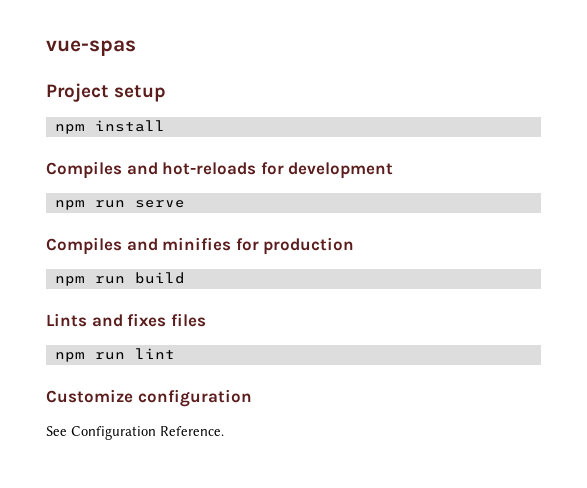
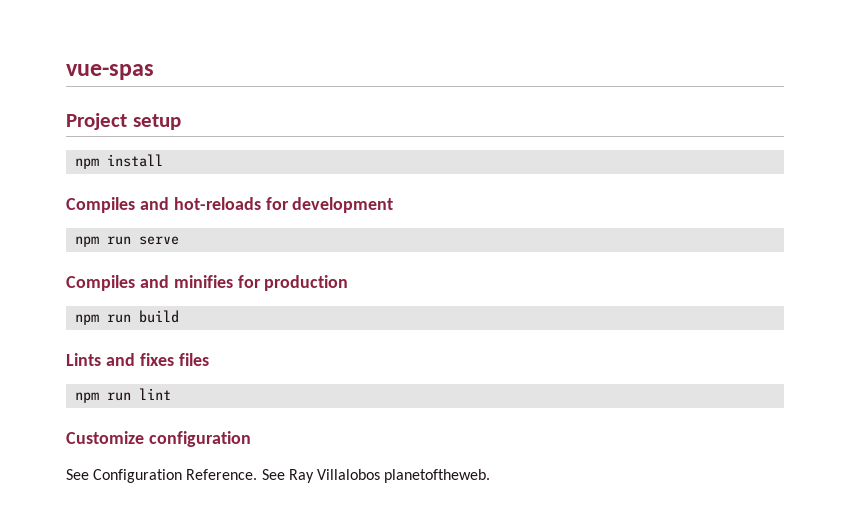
+ See Ray Villalobos planetoftheweb.

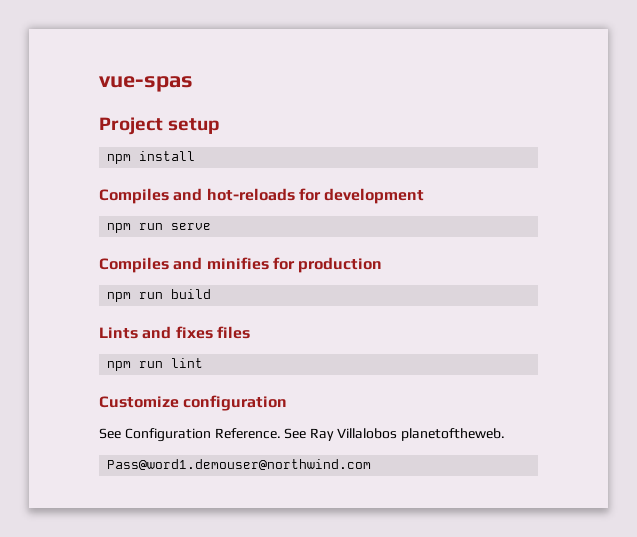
+ Pass@word1.demouser@northwind.com

